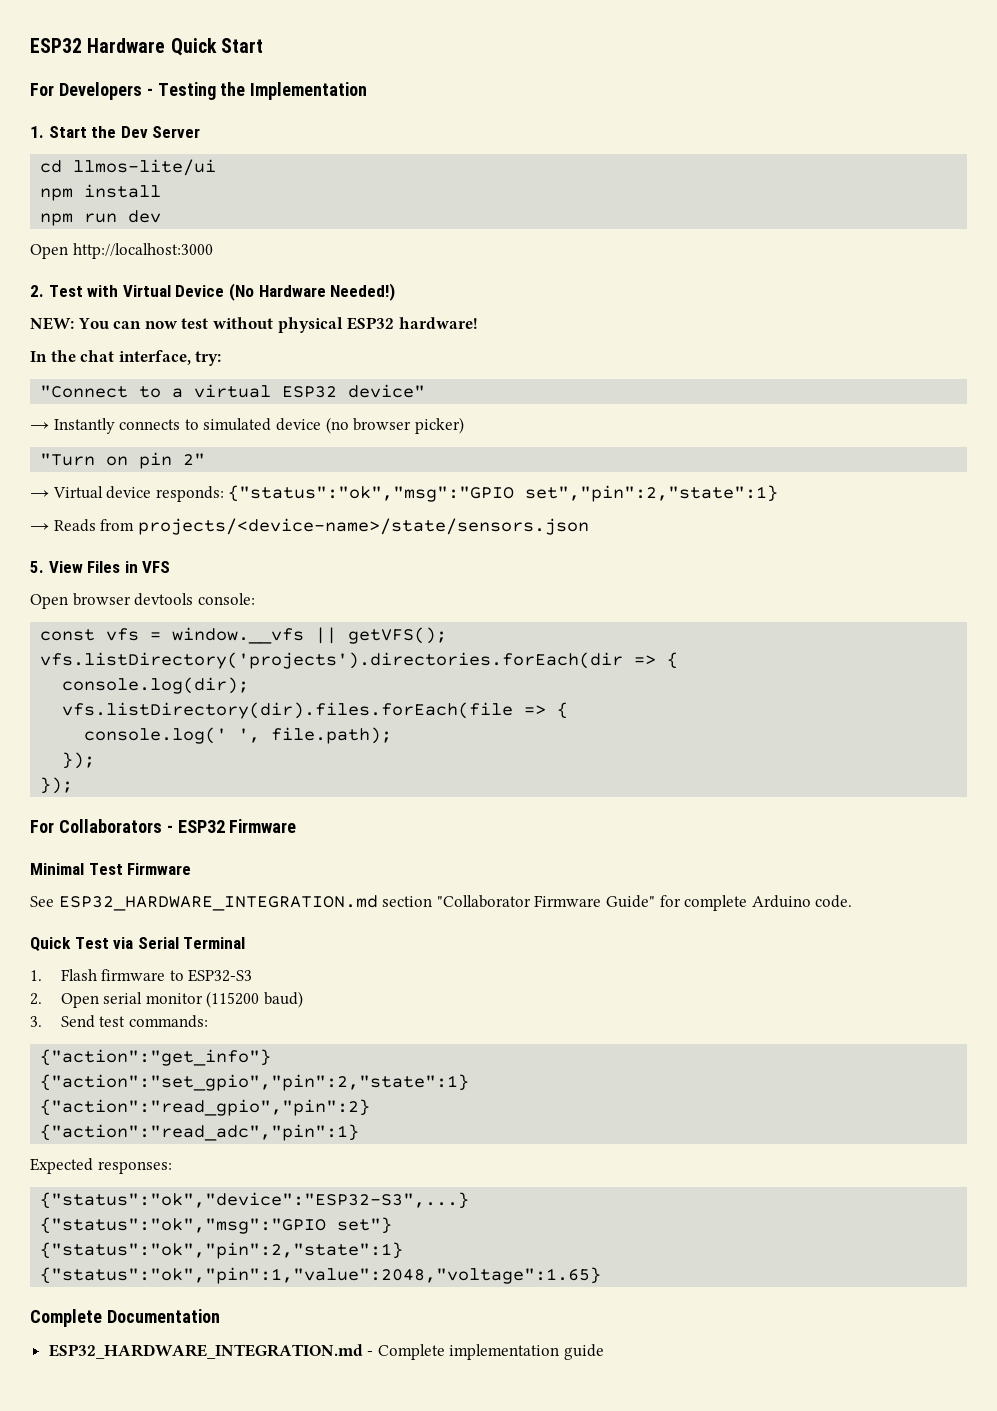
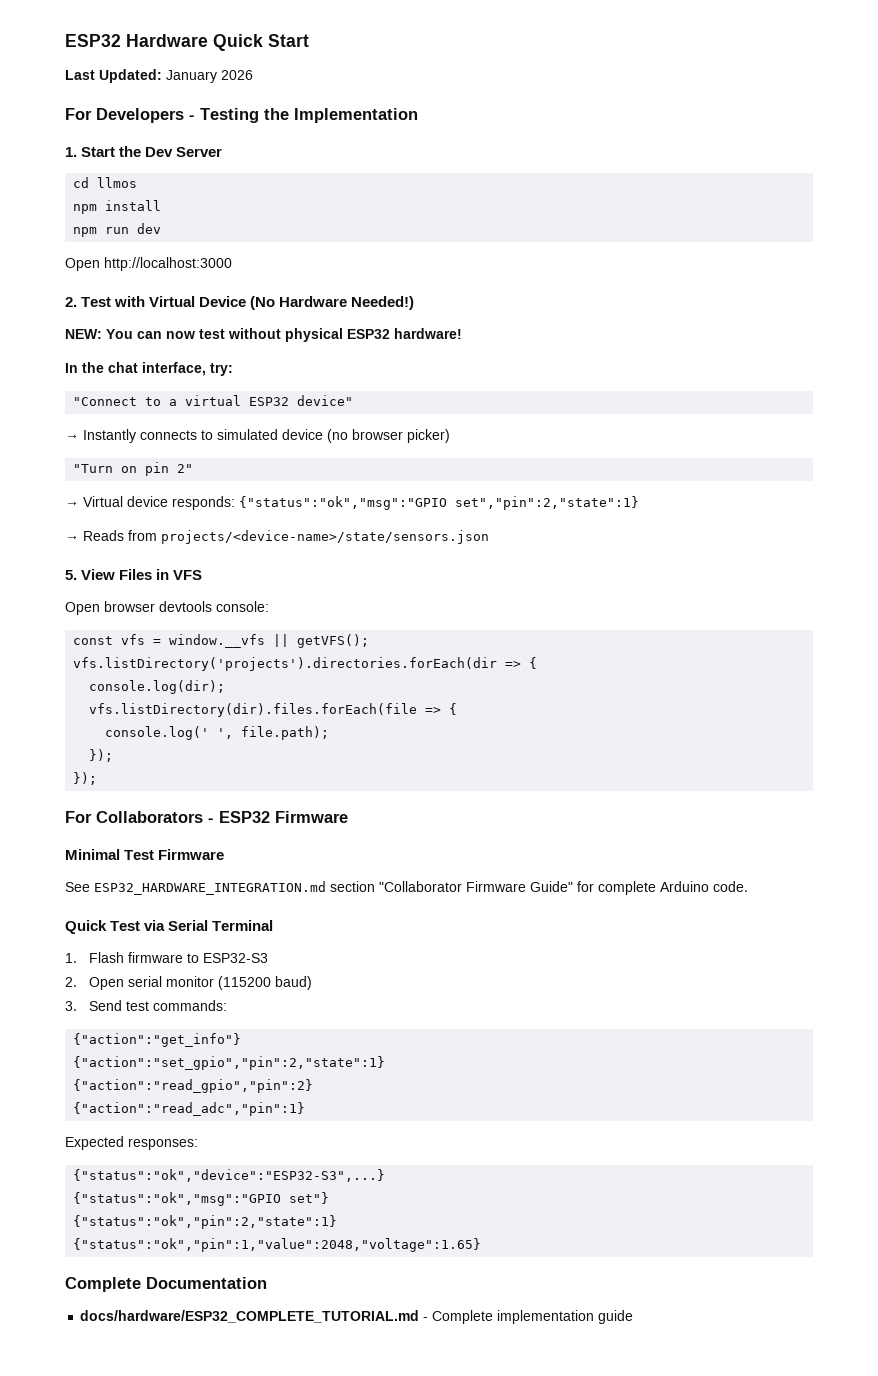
+ Last Updated: January 2026
- cd llmos-lite/ui
+ cd llmos
- ESP32_HARDWARE_INTEGRATION.md - Complete implementation guide
+ docs/hardware/ESP32_COMPLETE_TUTORIAL.md - Complete implementation guide

